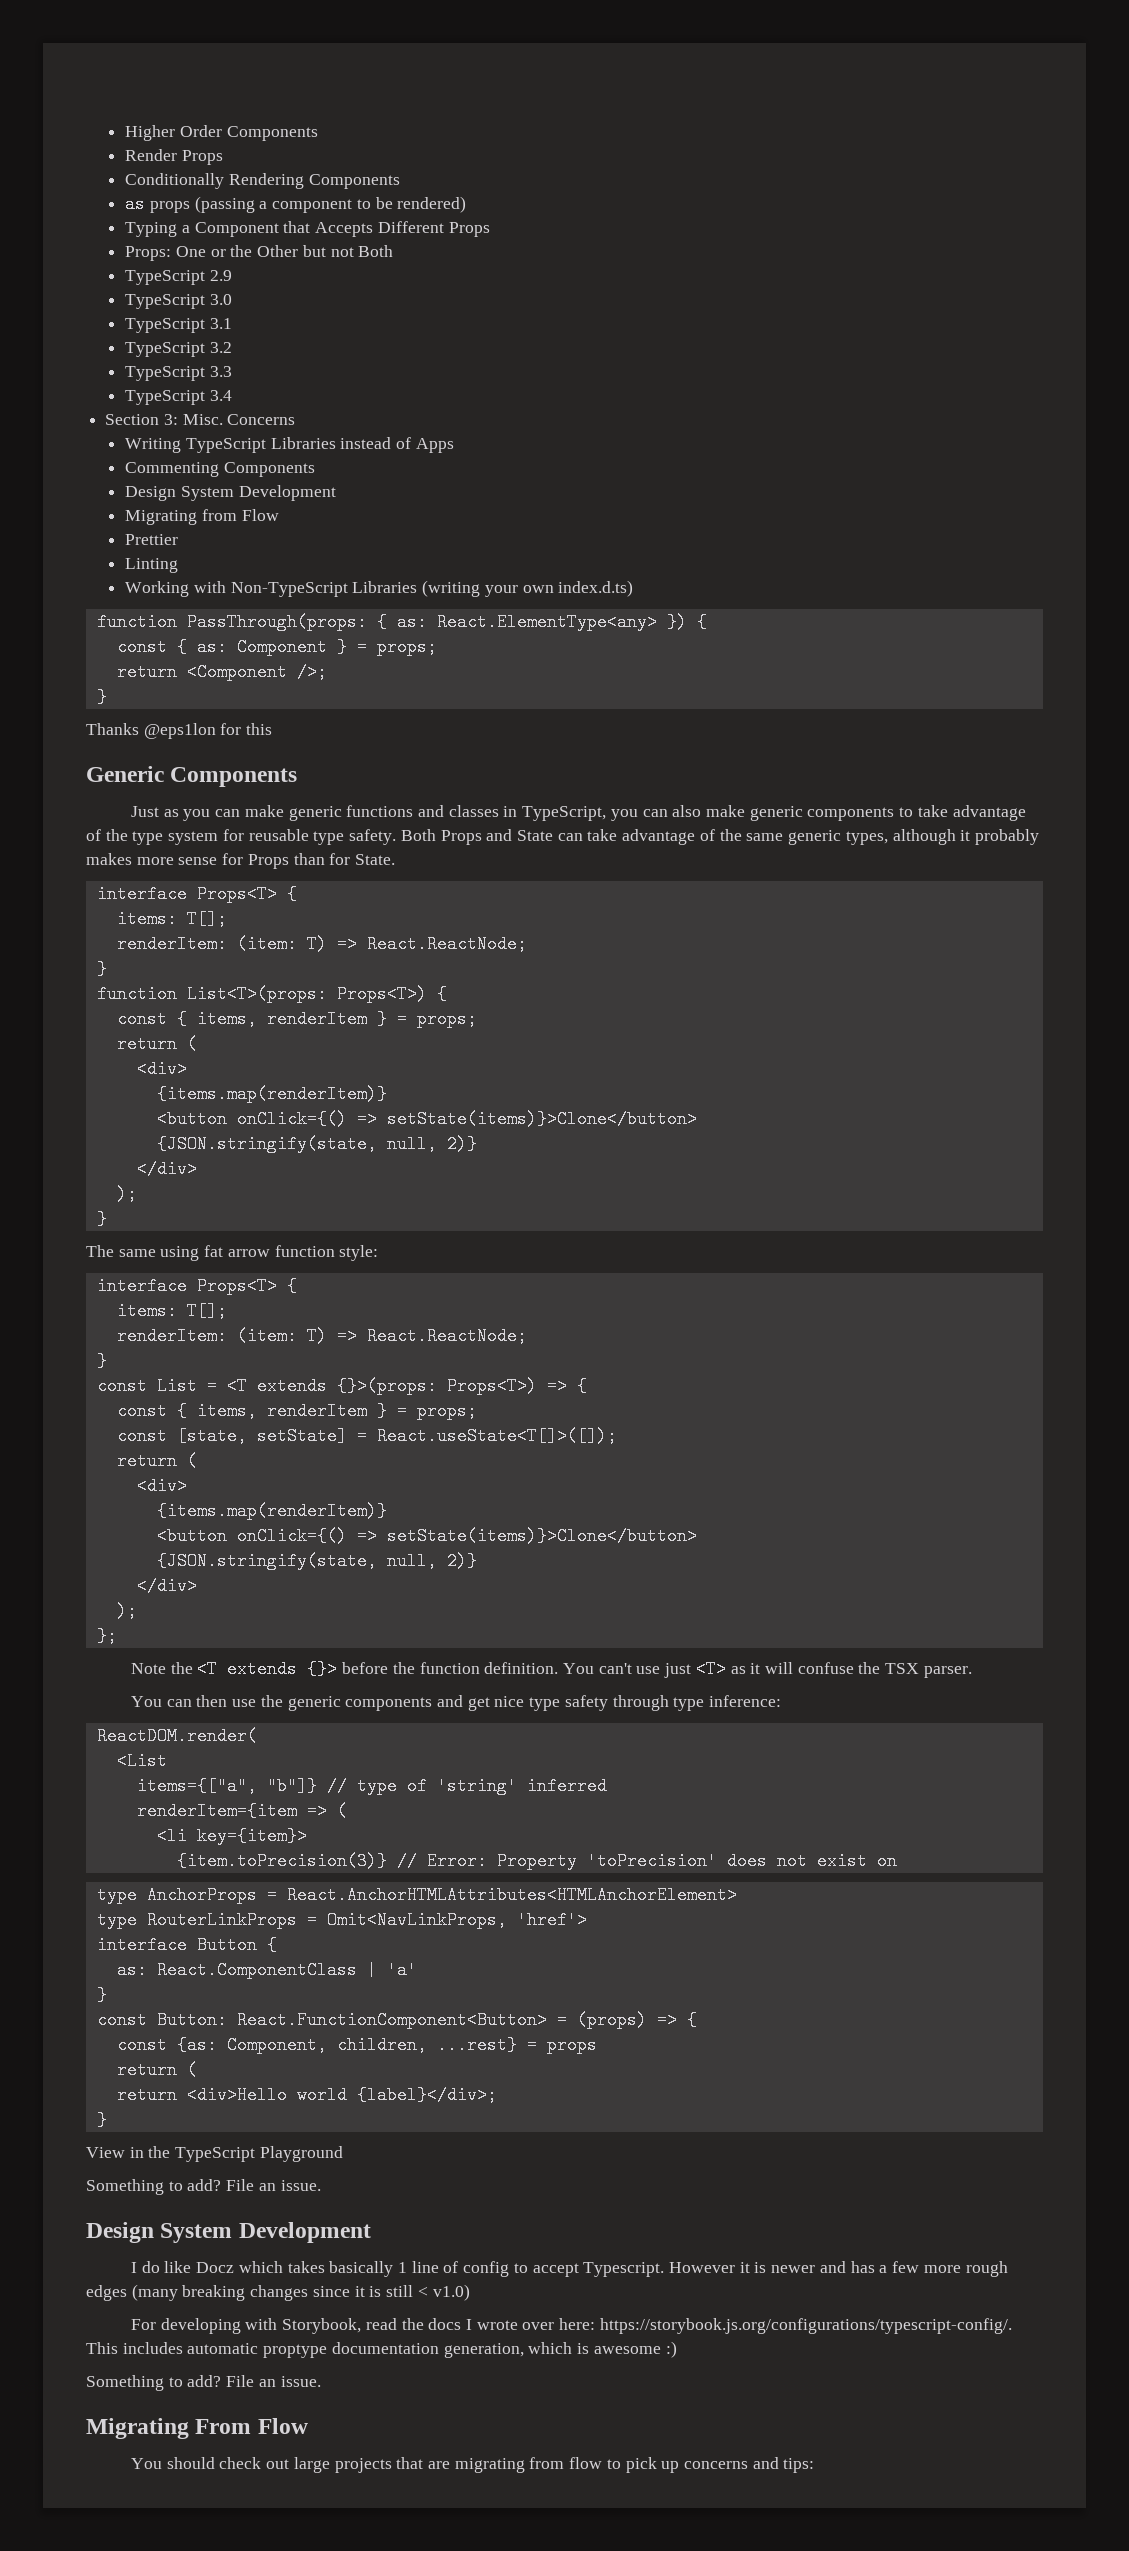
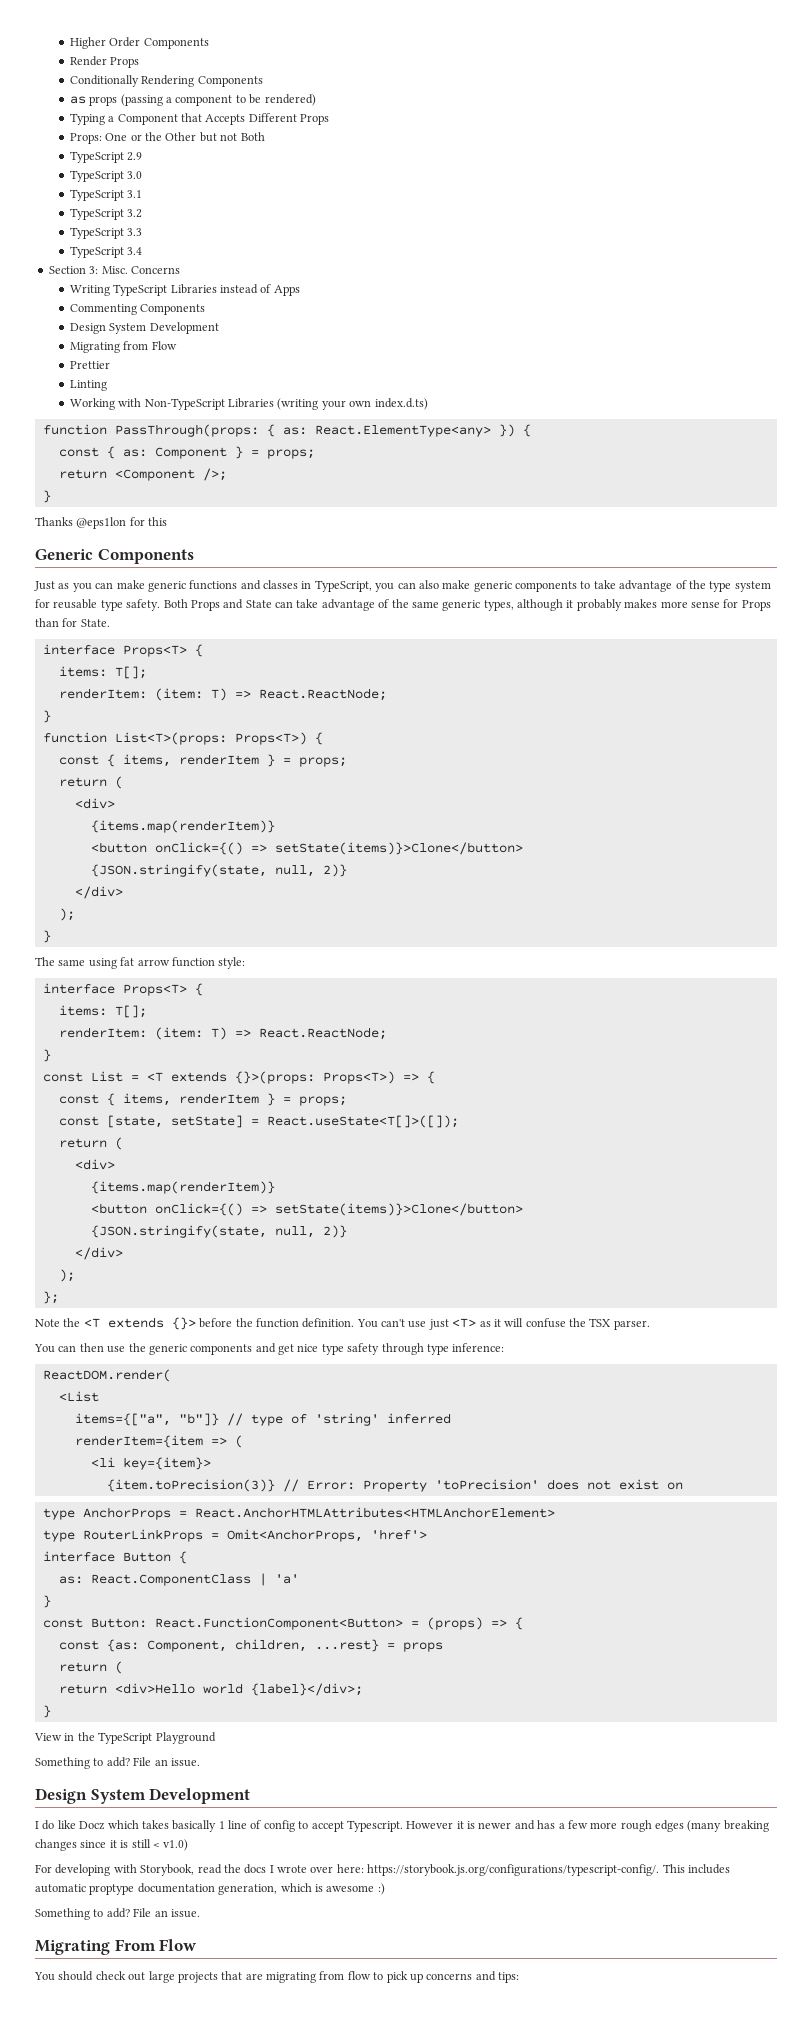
- type RouterLinkProps = Omit<NavLinkProps, 'href'>
+ type RouterLinkProps = Omit<AnchorProps, 'href'>

